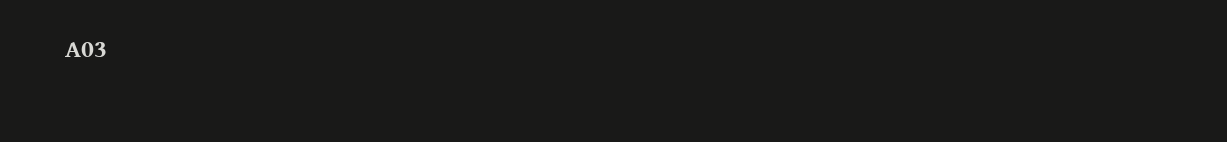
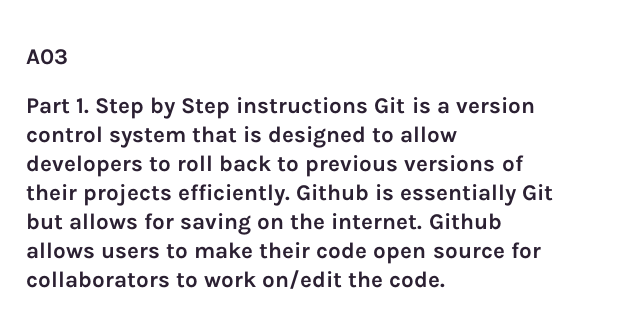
+ Part 1. Step by Step instructions Git is a version control system that is designed to allow developers to roll back to previous versions of their projects efficiently. Github is essentially Git but allows for saving on the internet. Github allows users to make their code open source for collaborators to work on/edit the code.

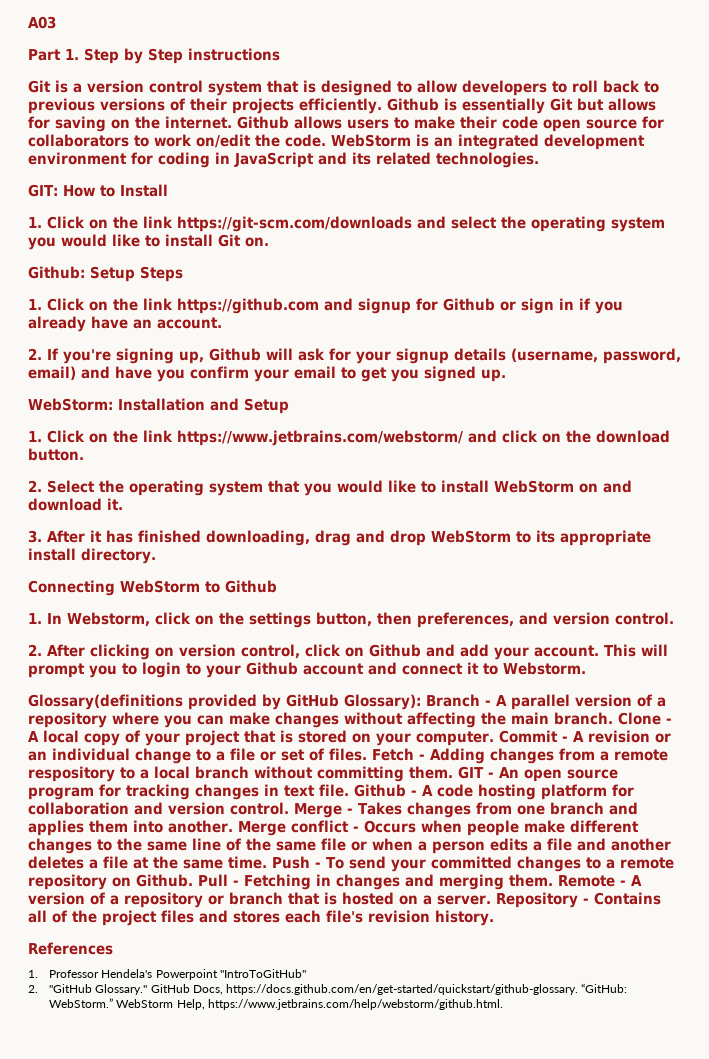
- Part 1. Step by Step instructions Git is a version control system that is designed to allow developers to roll back to previous versions of their projects efficiently.
+ Part 1. Step by Step instructions
+ Git is a version control system that is designed to allow developers to roll back to previous versions of their projects efficiently.
+ WebStorm is an integrated development environment for coding in JavaScript and its related technologies.
+ GIT: How to Install
+ 1. Click on the link https://git-scm.com/downloads and select the operating system you would like to install Git on.
+ Github: Setup Steps
+ 1. Click on the link https://github.com and signup for Github or sign in if you already have an account.
+ 2. If you're signing up, Github will ask for your signup details (username, password, email) and have you confirm your email to get you signed up.
+ WebStorm: Installation and Setup
+ 1. Click on the link https://www.jetbrains.com/webstorm/ and click on the download button.
+ 2. Select the operating system that you would like to install WebStorm on and download it.
+ 3. After it has finished downloading, drag and drop WebStorm to its appropriate install directory.
+ Connecting WebStorm to Github
+ 1. In Webstorm, click on the settings button, then preferences, and version control.
+ 2. After clicking on version control, click on Github and add your account. This will prompt you to login to your Github account and connect it to Webstorm.
+ Glossary(definitions provided by GitHub Glossary): Branch - A parallel version of a repository where you can make changes without affecting the main branch. Clone - A local copy of your project that is stored on your computer. Commit - A revision or an individual change to a file or set of files. Fetch - Adding changes from a remote respository to a local branch without committing them. GIT - An open source program for tracking changes in text file. Github - A code hosting platform for collaboration and version control. Merge - Takes changes from one branch and applies them into another. Merge conflict - Occurs when people make different changes to the same line of the same file or when a person edits a file and another deletes a file at the same time. Push - To send your committed changes to a remote repository on Github. Pull - Fetching in changes and merging them. Remote - A version of a repository or branch that is hosted on a server. Repository - Contains all of the project files and stores each file's revision history.
+ References
+ 1. Professor Hendela's Powerpoint "IntroToGitHub"
+ 2. "GitHub Glossary." GitHub Docs, https://docs.github.com/en/get-started/quickstart/github-glossary. “GitHub: WebStorm.” WebStorm Help, https://www.jetbrains.com/help/webstorm/github.html.

